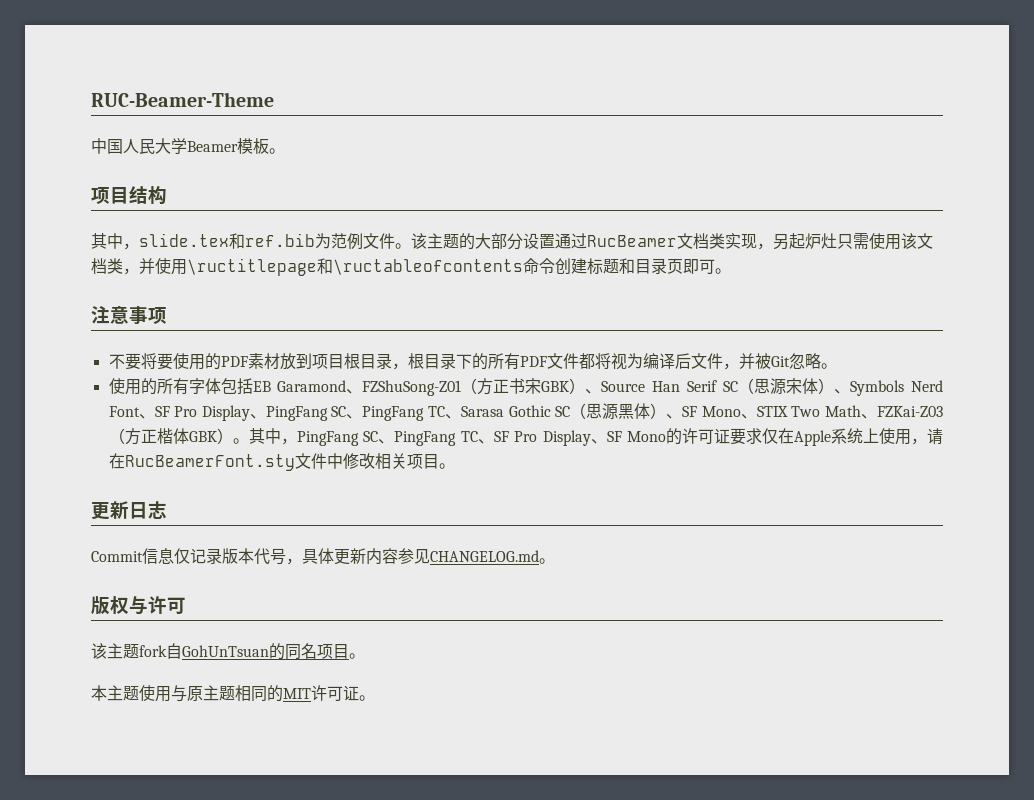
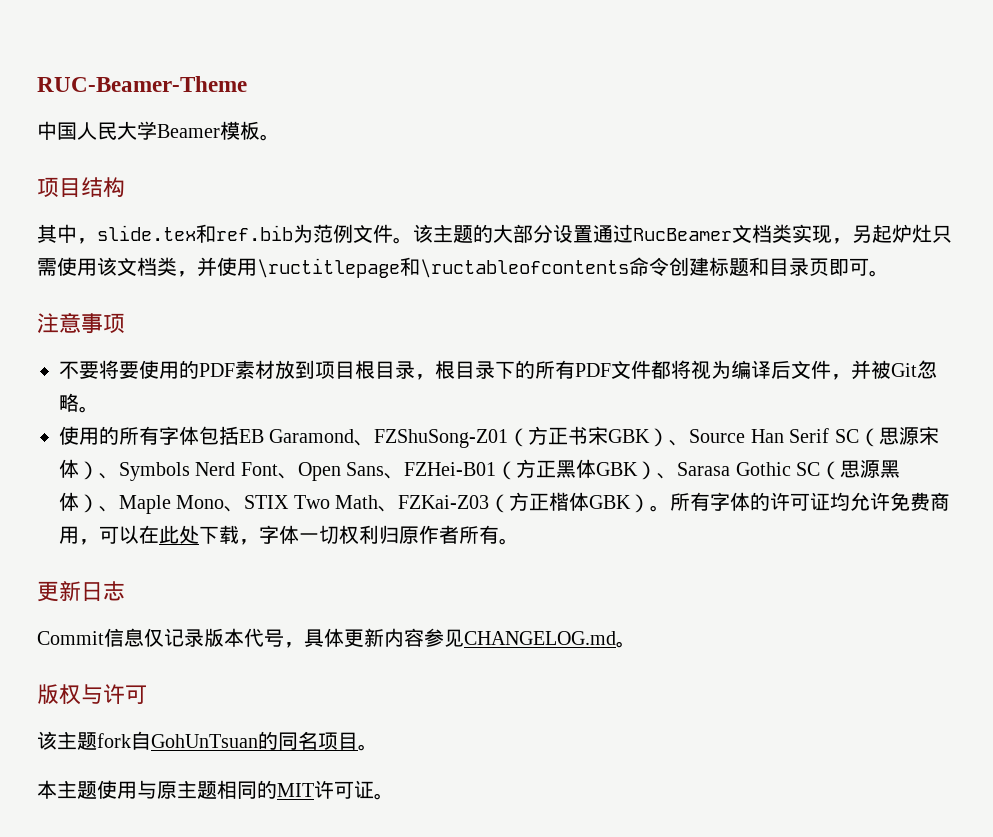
- 使用的所有字体包括EB Garamond、FZShuSong-Z01（方正书宋GBK）、Source Han Serif SC（思源宋体）、Symbols Nerd Font、SF Pro Display、PingFang SC、PingFang TC、Sarasa Gothic SC（思源黑体）、SF Mono、STIX Two Math、FZKai-Z03（方正楷体GBK）。
+ 使用的所有字体包括EB Garamond、FZShuSong-Z01（方正书宋GBK）、Source Han Serif SC（思源宋体）、Symbols Nerd Font、Open Sans、FZHei-B01（方正黑体GBK）、Sarasa Gothic SC（思源黑体）、Maple Mono、STIX Two Math、FZKai-Z03（方正楷体GBK）。
- 其中，PingFang SC、PingFang TC、SF Pro Display、SF Mono的许可证要求仅在Apple系统上使用，请在RucBeamerFont.sty文件中修改相关项目。
+ 所有字体的许可证均允许免费商用，可以在此处下载，字体一切权利归原作者所有。

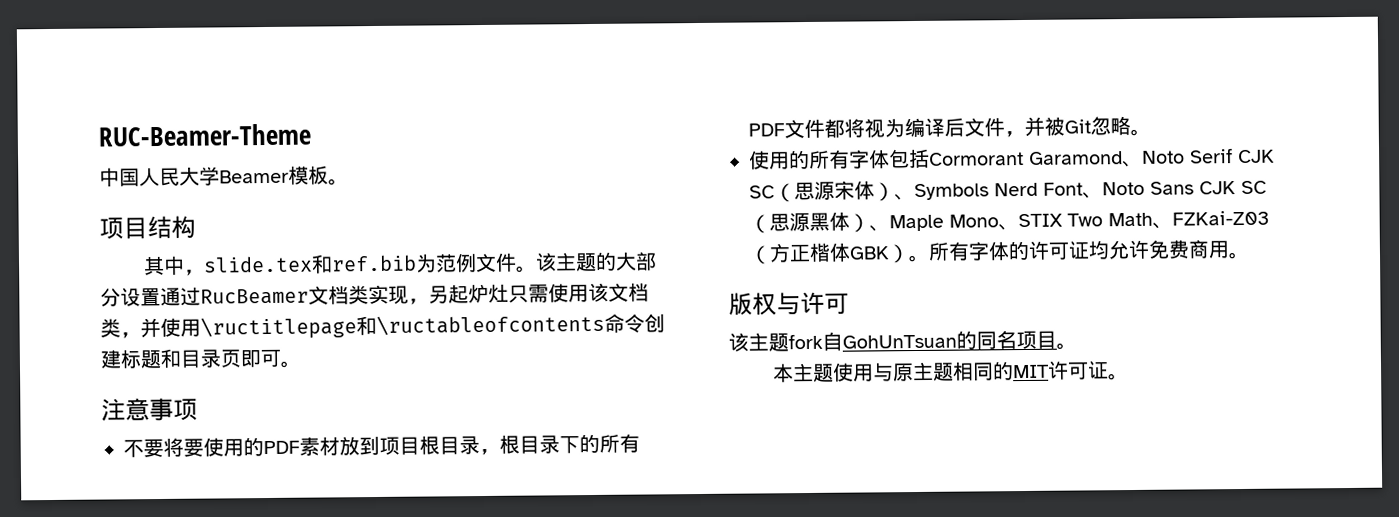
- 使用的所有字体包括EB Garamond、FZShuSong-Z01（方正书宋GBK）、Source Han Serif SC（思源宋体）、Symbols Nerd Font、Open Sans、FZHei-B01（方正黑体GBK）、Sarasa Gothic SC（思源黑体）、Maple Mono、STIX Two Math、FZKai-Z03（方正楷体GBK）。
+ 使用的所有字体包括Cormorant Garamond、Noto Serif CJK SC（思源宋体）、Symbols Nerd Font、Noto Sans CJK SC（思源黑体）、Maple Mono、STIX Two Math、FZKai-Z03（方正楷体GBK）。
- 所有字体的许可证均允许免费商用，可以在此处下载，字体一切权利归原作者所有。
- 更新日志
- Commit信息仅记录版本代号，具体更新内容参见CHANGELOG.md。
+ 所有字体的许可证均允许免费商用。

